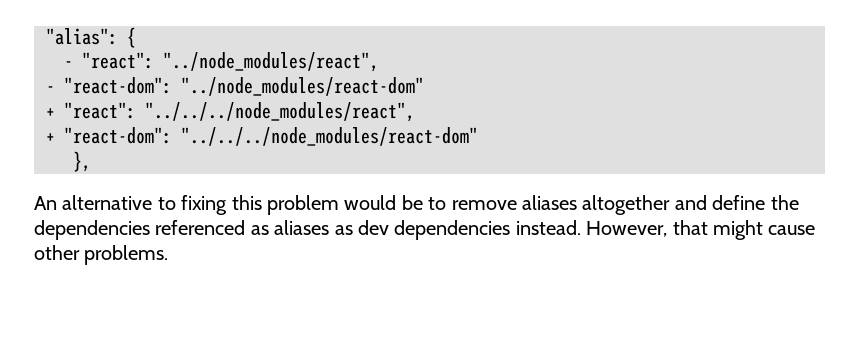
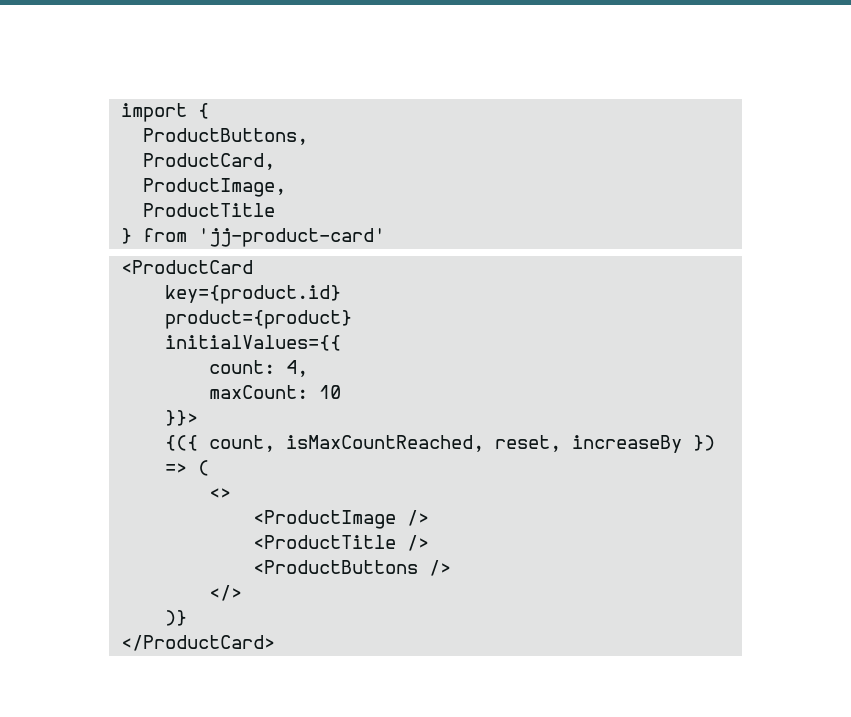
- "alias": {
+ import {
- - "react": "../node_modules/react",
- - "react-dom": "../node_modules/react-dom"
- + "react": "../../../node_modules/react",
- + "react-dom": "../../../node_modules/react-dom"
- },
- An alternative to fixing this problem would be to remove aliases altogether and define the dependencies referenced as aliases as dev dependencies instead. However, that might cause other problems.
+ ProductButtons,
+ ProductCard,
+ ProductImage,
+ ProductTitle
+ } from 'jj-product-card'
+ <ProductCard
+ key={product.id}
+ product={product}
+ initialValues={{
+ count: 4,
+ maxCount: 10
+ }}>
+ {({ count, isMaxCountReached, reset, increaseBy }) => (
+ <>
+ <ProductImage />
+ <ProductTitle />
+ <ProductButtons />
+ </>
+ )}
+ </ProductCard>

